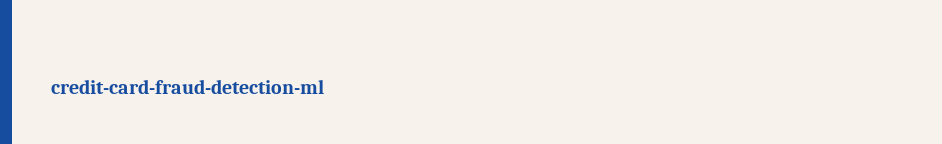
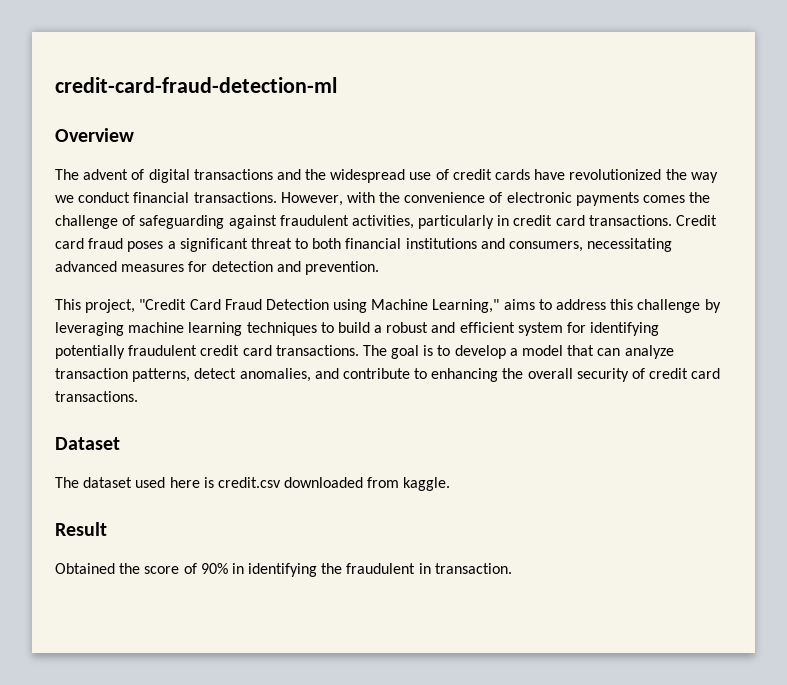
+ Overview
+ The advent of digital transactions and the widespread use of credit cards have revolutionized the way we conduct financial transactions. However, with the convenience of electronic payments comes the challenge of safeguarding against fraudulent activities, particularly in credit card transactions. Credit card fraud poses a significant threat to both financial institutions and consumers, necessitating advanced measures for detection and prevention.
+ This project, "Credit Card Fraud Detection using Machine Learning," aims to address this challenge by leveraging machine learning techniques to build a robust and efficient system for identifying potentially fraudulent credit card transactions. The goal is to develop a model that can analyze transaction patterns, detect anomalies, and contribute to enhancing the overall security of credit card transactions.
+ Dataset
+ The dataset used here is credit.csv downloaded from kaggle.
+ Result
+ Obtained the score of 90% in identifying the fraudulent in transaction.

